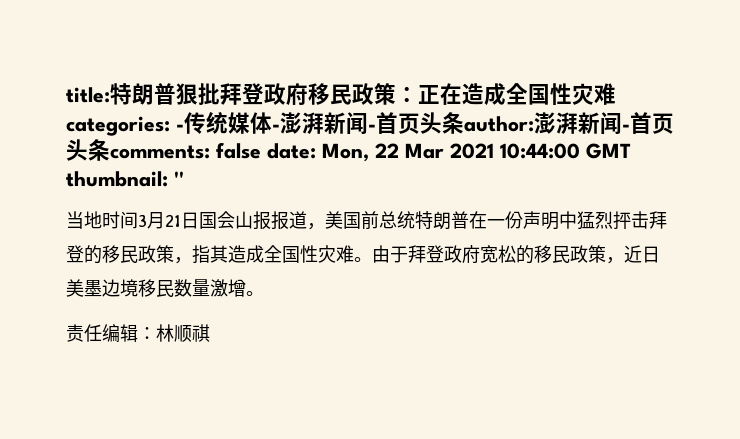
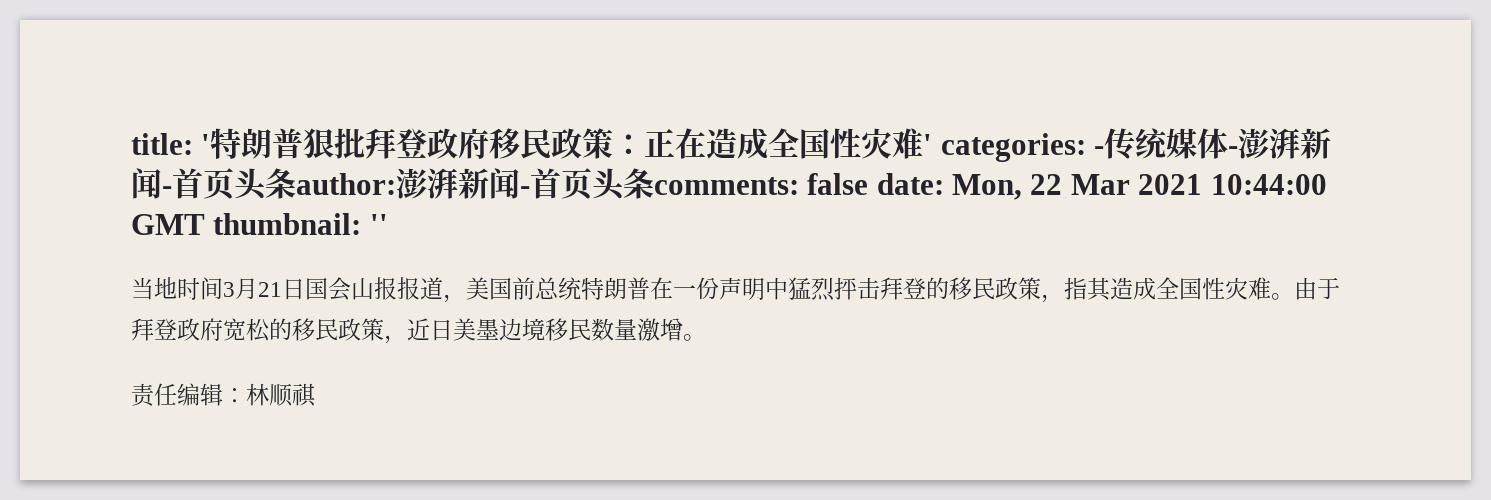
- title:特朗普狠批拜登政府移民政策：正在造成全国性灾难categories: -传统媒体-澎湃新闻-首页头条author:澎湃新闻-首页头条comments: false date: Mon, 22 Mar 2021 10:44:00 GMT thumbnail: ''
+ title: '特朗普狠批拜登政府移民政策：正在造成全国性灾难' categories: -传统媒体-澎湃新闻-首页头条author:澎湃新闻-首页头条comments: false date: Mon, 22 Mar 2021 10:44:00 GMT thumbnail: ''

